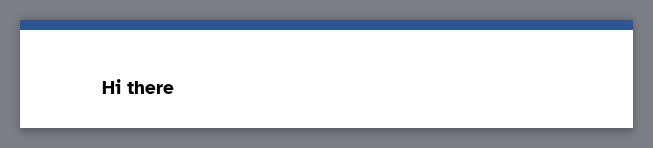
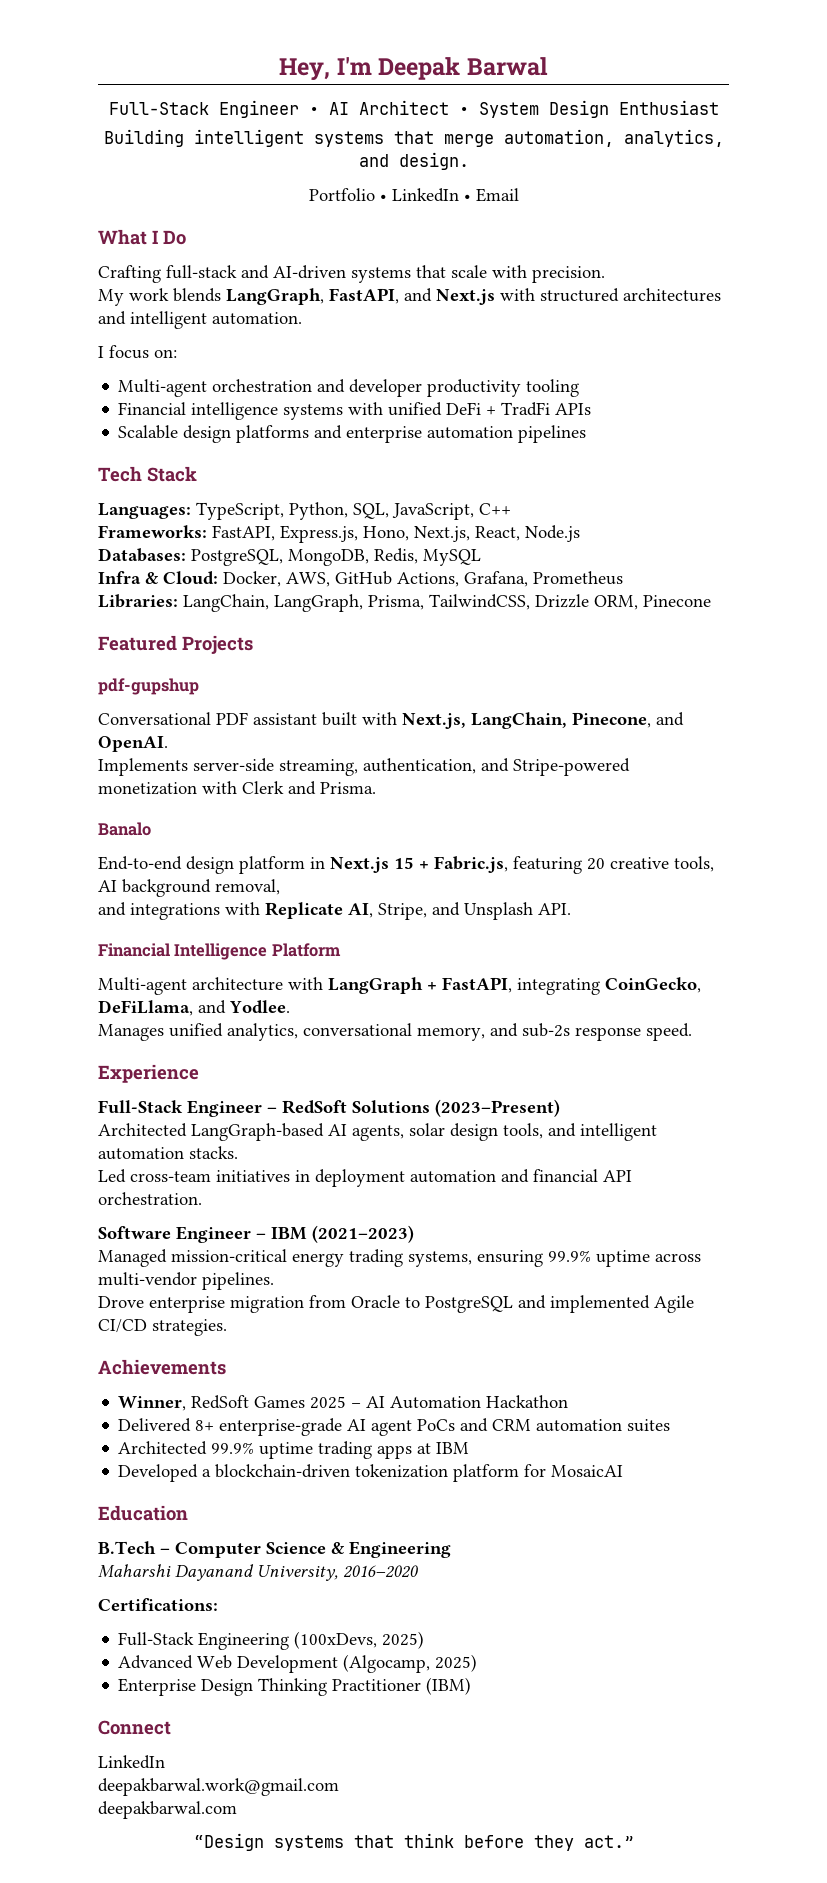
- Hi there
+ Hey, I'm Deepak Barwal
+ Full-Stack Engineer • AI Architect • System Design Enthusiast
+ Building intelligent systems that merge automation, analytics, and design.
+ Portfolio • LinkedIn • Email
+ What I Do
+ Crafting full-stack and AI-driven systems that scale with precision.
+ My work blends LangGraph, FastAPI, and Next.js with structured architectures and intelligent automation.
+ I focus on:
+ Multi-agent orchestration and developer productivity tooling
+ Financial intelligence systems with unified DeFi + TradFi APIs
+ Scalable design platforms and enterprise automation pipelines
+ Tech Stack
+ Languages: TypeScript, Python, SQL, JavaScript, C++
+ Frameworks: FastAPI, Express.js, Hono, Next.js, React, Node.js
+ Databases: PostgreSQL, MongoDB, Redis, MySQL
+ Infra & Cloud: Docker, AWS, GitHub Actions, Grafana, Prometheus
+ Libraries: LangChain, LangGraph, Prisma, TailwindCSS, Drizzle ORM, Pinecone
+ Featured Projects
+ pdf-gupshup
+ Conversational PDF assistant built with Next.js, LangChain, Pinecone, and OpenAI.
+ Implements server-side streaming, authentication, and Stripe-powered monetization with Clerk and Prisma.
+ Banalo
+ End-to-end design platform in Next.js 15 + Fabric.js, featuring 20 creative tools, AI background removal,
+ and integrations with Replicate AI, Stripe, and Unsplash API.
+ Financial Intelligence Platform
+ Multi-agent architecture with LangGraph + FastAPI, integrating CoinGecko, DeFiLlama, and Yodlee.
+ Manages unified analytics, conversational memory, and sub-2s response speed.
+ Experience
+ Full-Stack Engineer – RedSoft Solutions (2023–Present)
+ Architected LangGraph-based AI agents, solar design tools, and intelligent automation stacks.
+ Led cross-team initiatives in deployment automation and financial API orchestration.
+ Software Engineer – IBM (2021–2023)
+ Managed mission-critical energy trading systems, ensuring 99.9% uptime across multi-vendor pipelines.
+ Drove enterprise migration from Oracle to PostgreSQL and implemented Agile CI/CD strategies.
+ Achievements
+ Winner, RedSoft Games 2025 – AI Automation Hackathon
+ Delivered 8+ enterprise-grade AI agent PoCs and CRM automation suites
+ Architected 99.9% uptime trading apps at IBM
+ Developed a blockchain-driven tokenization platform for MosaicAI
+ Education
+ B.Tech – Computer Science & Engineering
+ Maharshi Dayanand University, 2016–2020
+ Certifications:
+ Full-Stack Engineering (100xDevs, 2025)
+ Advanced Web Development (Algocamp, 2025)
+ Enterprise Design Thinking Practitioner (IBM)
+ Connect
+ LinkedIn
+ deepakbarwal.work@gmail.com
+ deepakbarwal.com
+ “Design systems that think before they act.”

